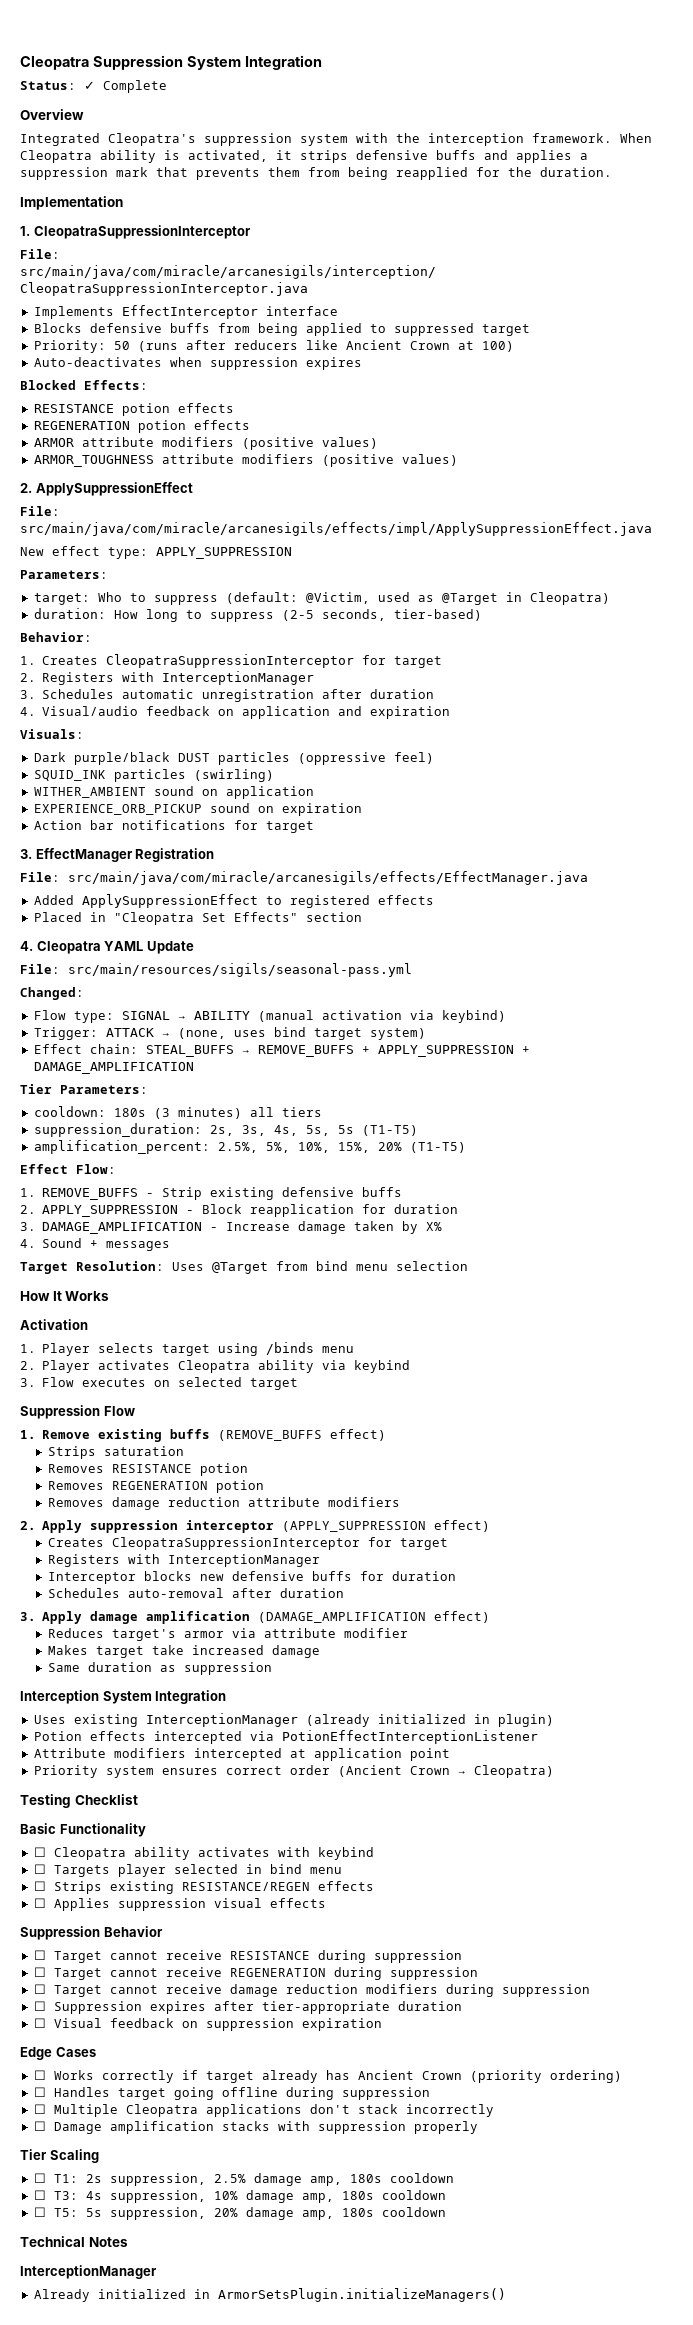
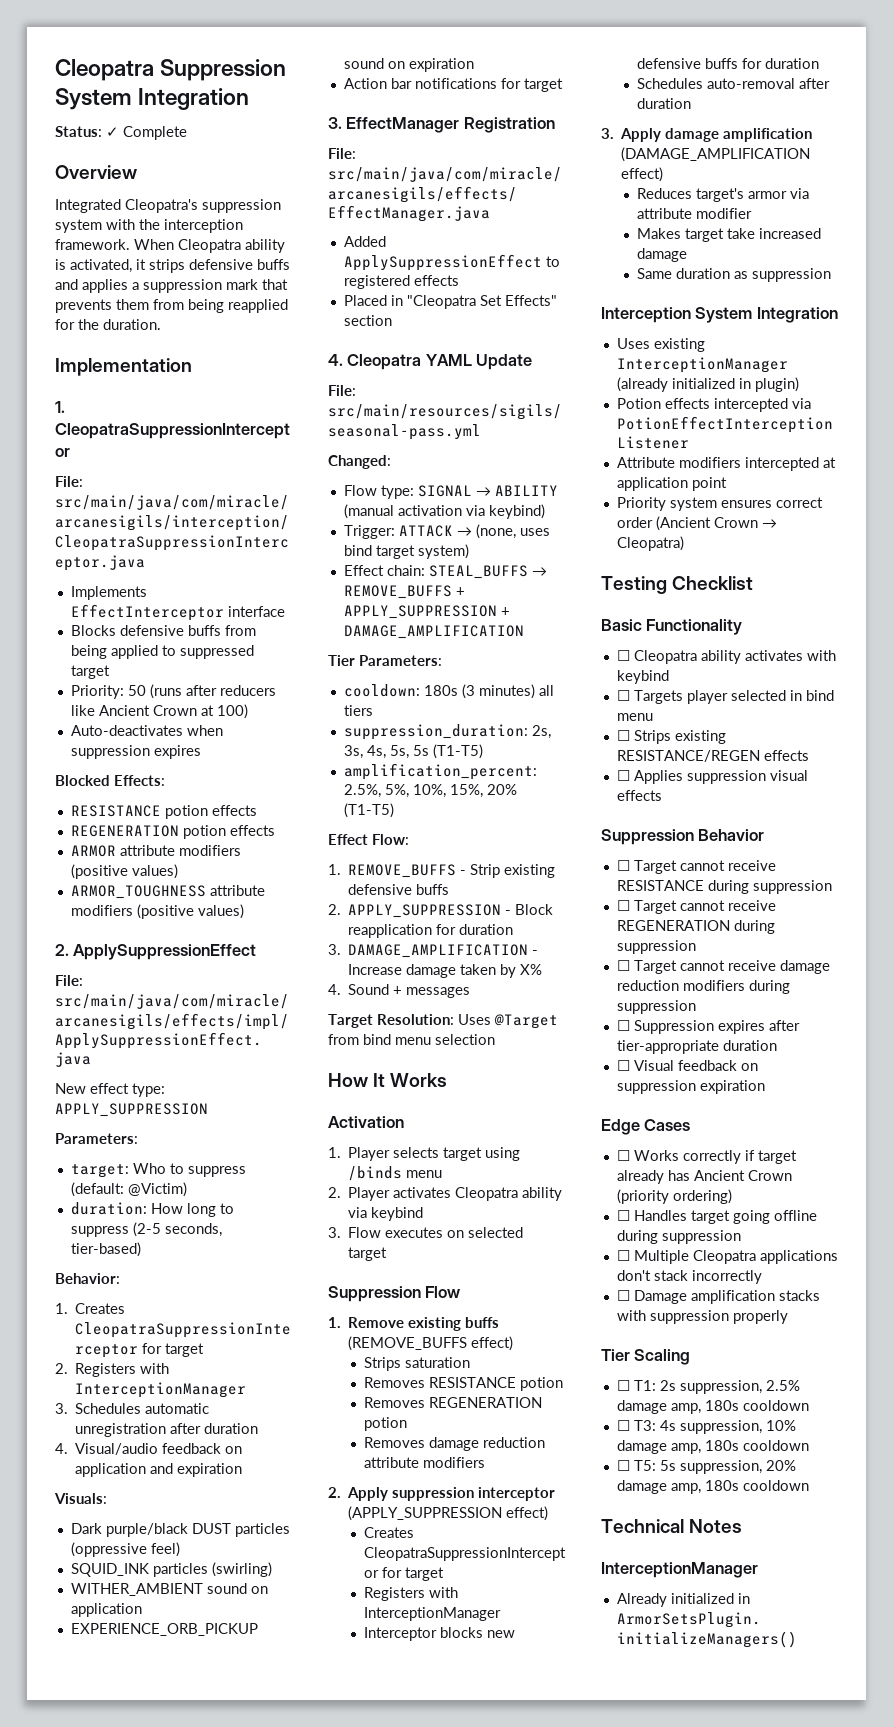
- target: Who to suppress (default: @Victim, used as @Target in Cleopatra)
+ target: Who to suppress (default: @Victim)

